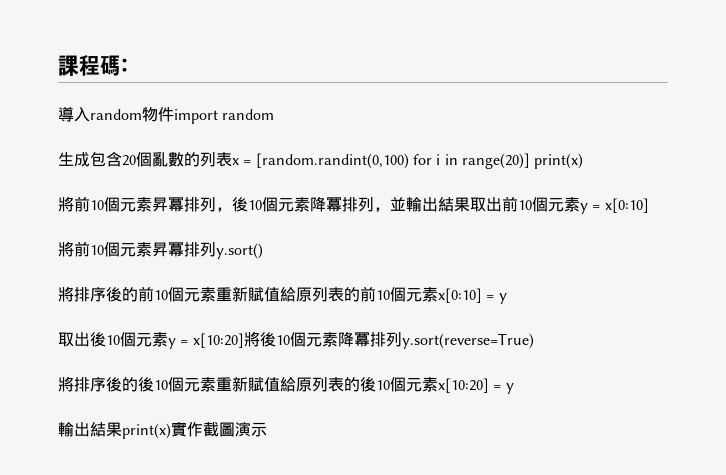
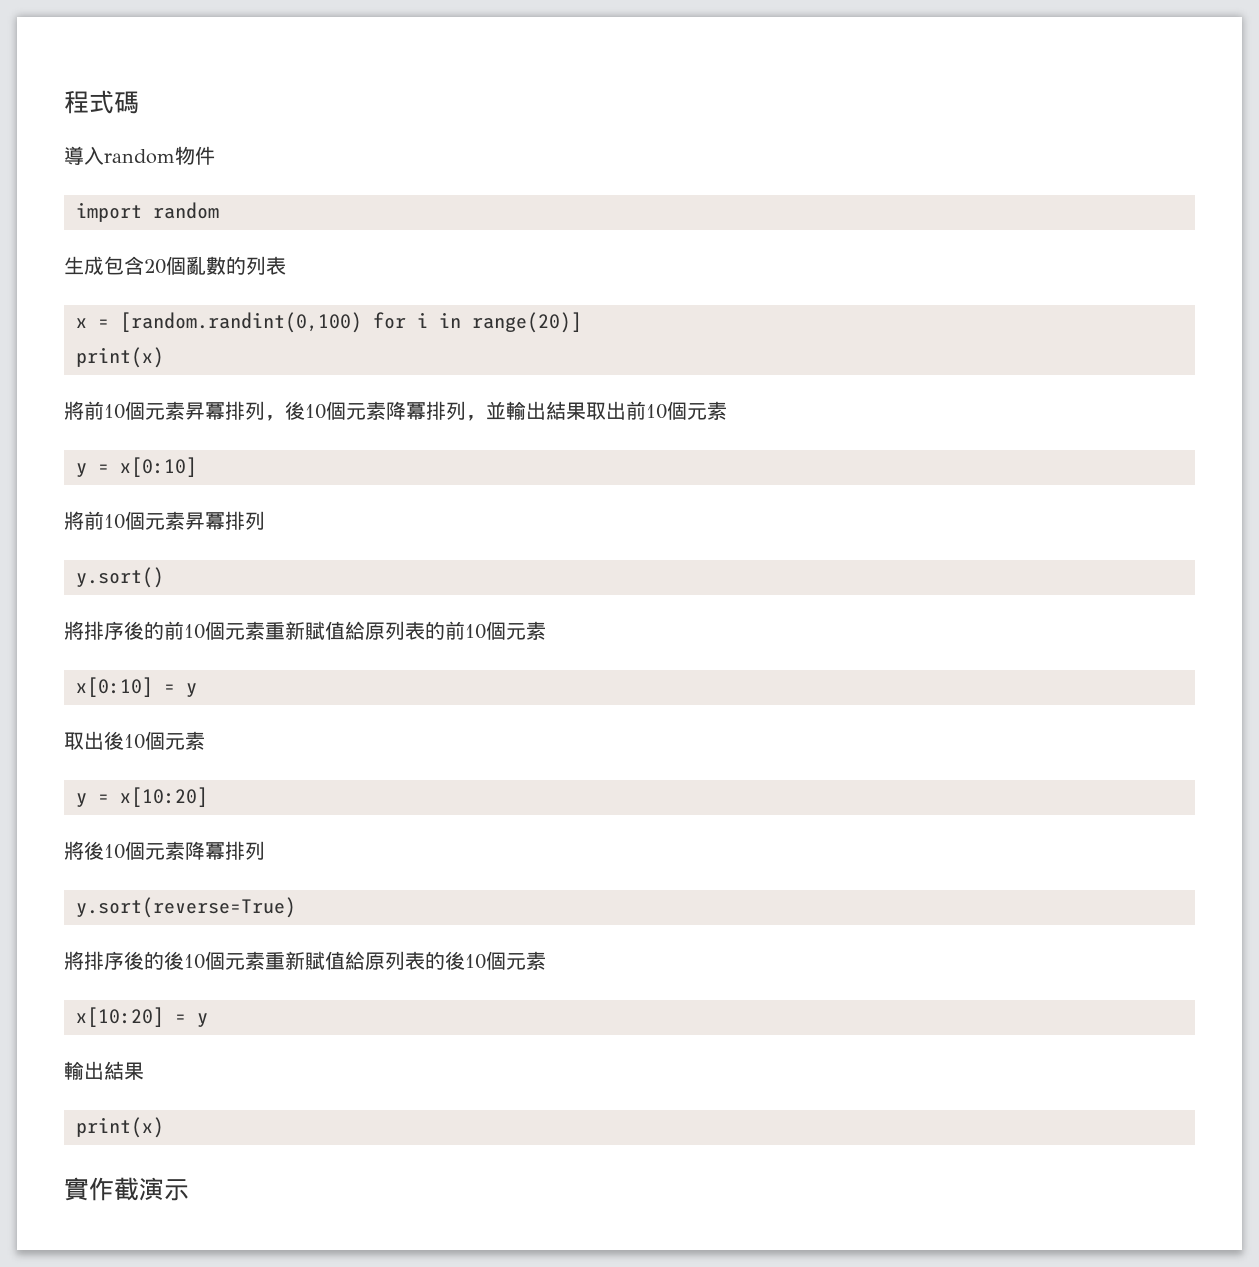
- 課程碼:
+ 程式碼
- 導入random物件import random
+ 導入random物件
+ import random
- 生成包含20個亂數的列表x = [random.randint(0,100) for i in range(20)] print(x)
+ 生成包含20個亂數的列表
+ x = [random.randint(0,100) for i in range(20)]
+ print(x)
- 將前10個元素昇冪排列，後10個元素降冪排列，並輸出結果取出前10個元素y = x[0:10]
- 將前10個元素昇冪排列y.sort()
+ 將前10個元素昇冪排列，後10個元素降冪排列，並輸出結果取出前10個元素
+ y = x[0:10]
+ 將前10個元素昇冪排列
+ y.sort()
- 將排序後的前10個元素重新賦值給原列表的前10個元素x[0:10] = y
+ 將排序後的前10個元素重新賦值給原列表的前10個元素
+ x[0:10] = y
- 取出後10個元素y = x[10:20]將後10個元素降冪排列y.sort(reverse=True)
+ 取出後10個元素
+ y = x[10:20]
+ 將後10個元素降冪排列
+ y.sort(reverse=True)
- 將排序後的後10個元素重新賦值給原列表的後10個元素x[10:20] = y
- 輸出結果print(x)實作截圖演示
+ 將排序後的後10個元素重新賦值給原列表的後10個元素
+ x[10:20] = y
+ 輸出結果
+ print(x)
+ 實作截演示

